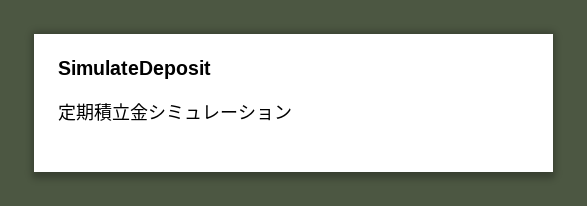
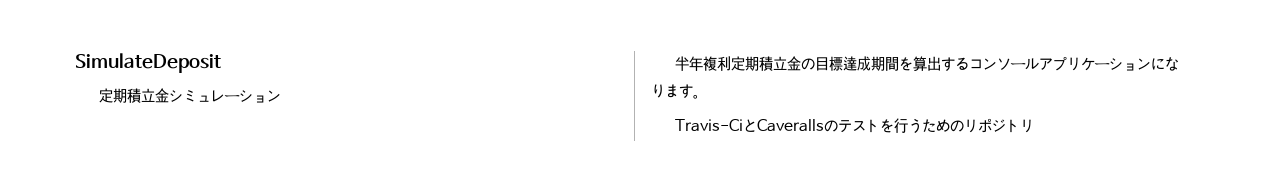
+ 半年複利定期積立金の目標達成期間を算出するコンソールアプリケーションになります。
+ Travis-CiとCaverallsのテストを行うためのリポジトリ

